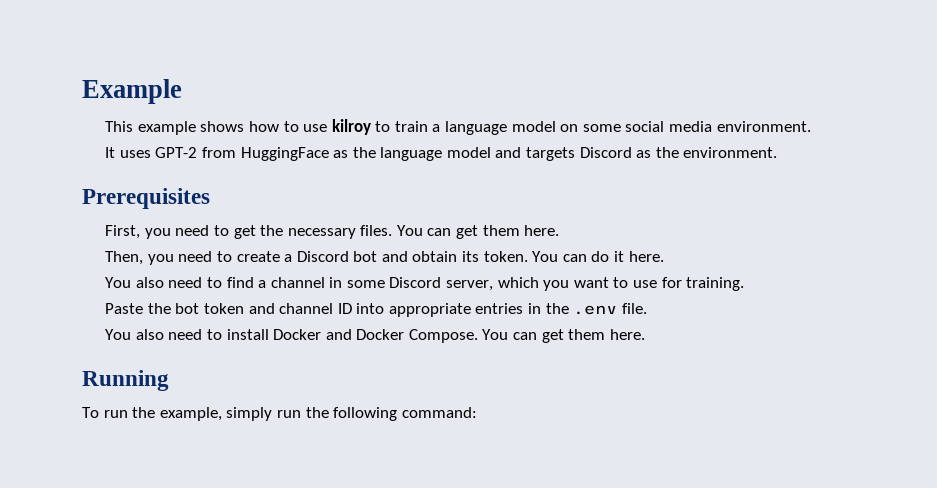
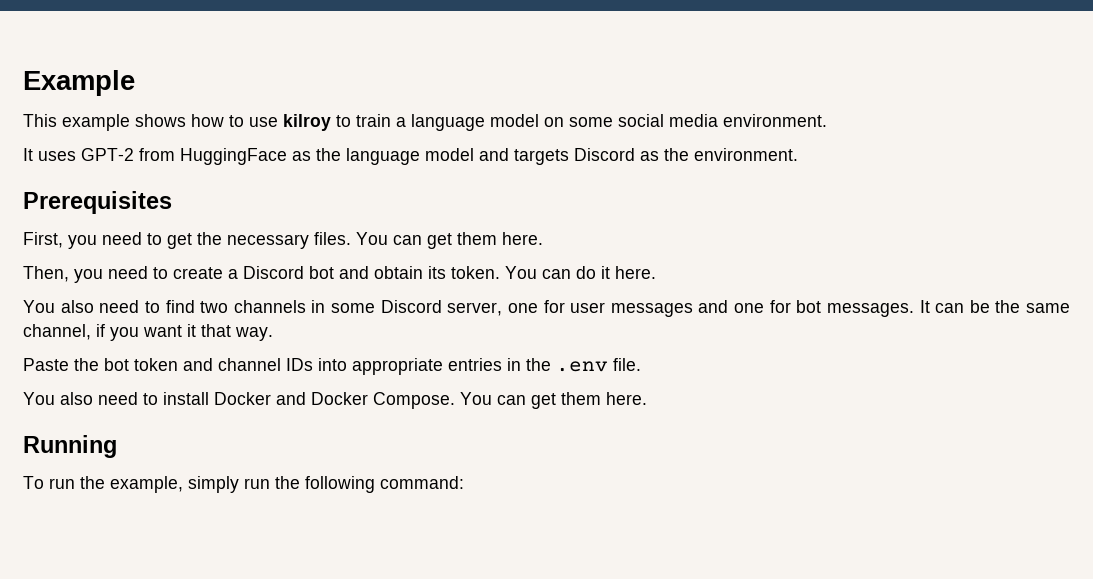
- You also need to find a channel in some Discord server, which you want to use for training.
+ You also need to find two channels in some Discord server, one for user messages and one for bot messages. It can be the same channel, if you want it that way.
- Paste the bot token and channel ID into appropriate entries in the .env file.
+ Paste the bot token and channel IDs into appropriate entries in the .env file.

